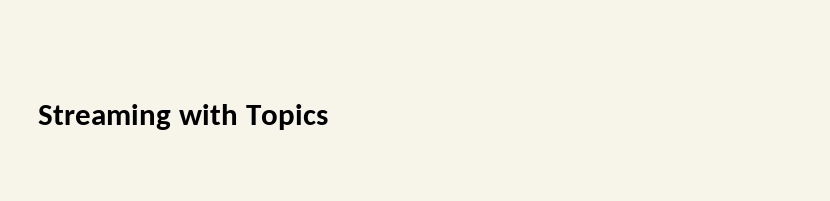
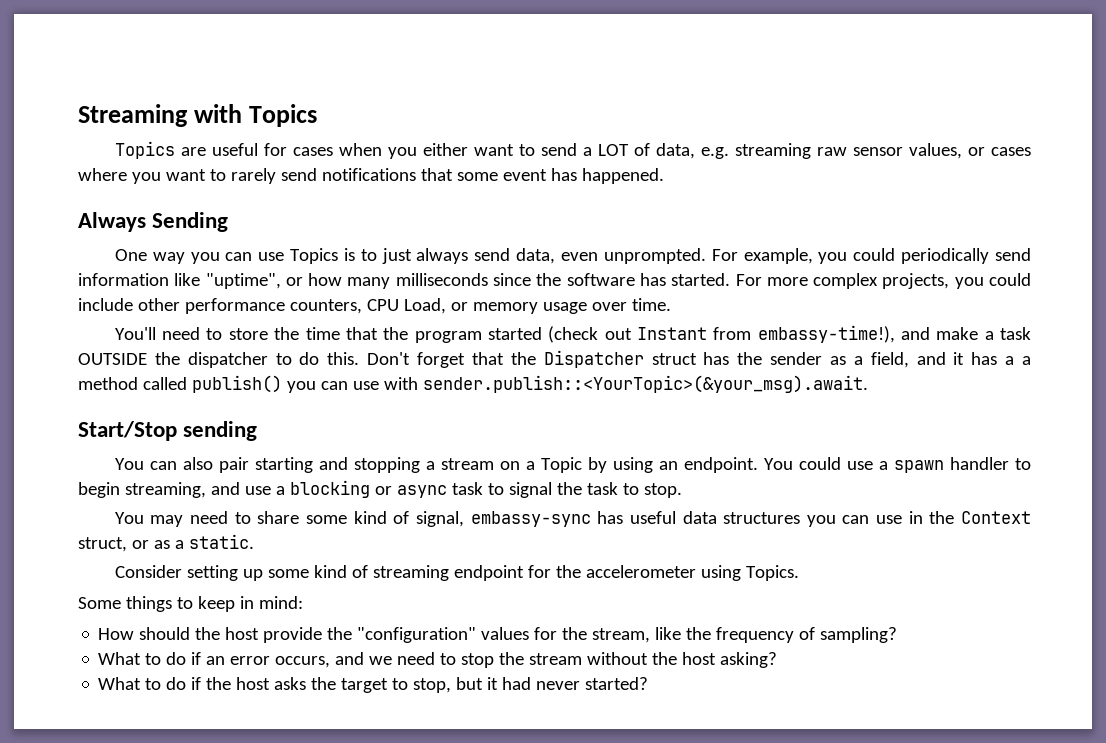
+ Topics are useful for cases when you either want to send a LOT of data, e.g. streaming raw sensor values, or cases where you want to rarely send notifications that some event has happened.
+ Always Sending
+ One way you can use Topics is to just always send data, even unprompted. For example, you could periodically send information like "uptime", or how many milliseconds since the software has started. For more complex projects, you could include other performance counters, CPU Load, or memory usage over time.
+ You'll need to store the time that the program started (check out Instant from embassy-time!), and make a task OUTSIDE the dispatcher to do this. Don't forget that the Dispatcher struct has the sender as a field, and it has a a method called publish() you can use with sender.publish::<YourTopic>(&your_msg).await.
+ Start/Stop sending
+ You can also pair starting and stopping a stream on a Topic by using an endpoint. You could use a spawn handler to begin streaming, and use a blocking or async task to signal the task to stop.
+ You may need to share some kind of signal, embassy-sync has useful data structures you can use in the Context struct, or as a static.
+ Consider setting up some kind of streaming endpoint for the accelerometer using Topics.
+ Some things to keep in mind:
+ How should the host provide the "configuration" values for the stream, like the frequency of sampling?
+ What to do if an error occurs, and we need to stop the stream without the host asking?
+ What to do if the host asks the target to stop, but it had never started?

